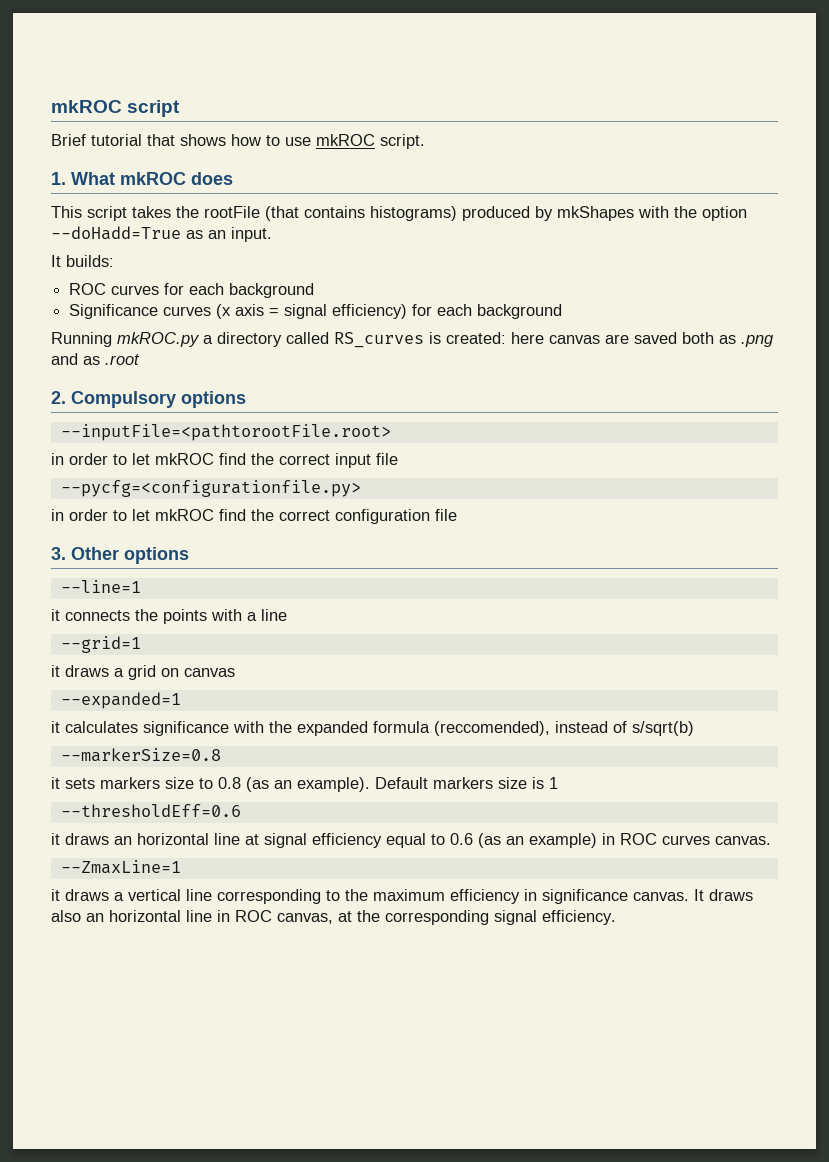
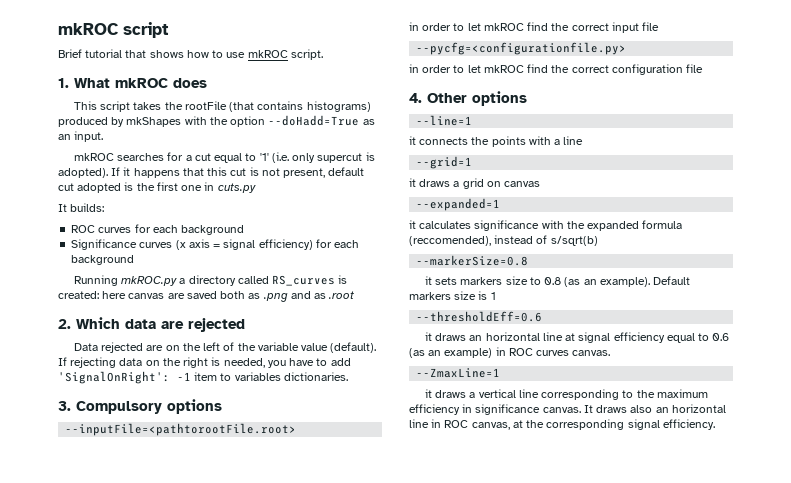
+ mkROC searches for a cut equal to '1' (i.e. only supercut is adopted). If it happens that this cut is not present, default cut adopted is the first one in cuts.py
- 2. Compulsory options
+ 2. Which data are rejected
+ Data rejected are on the left of the variable value (default). If rejecting data on the right is needed, you have to add 'SignalOnRight': -1 item to variables dictionaries.
+ 3. Compulsory options
- 3. Other options
+ 4. Other options

